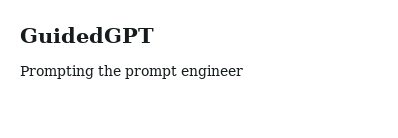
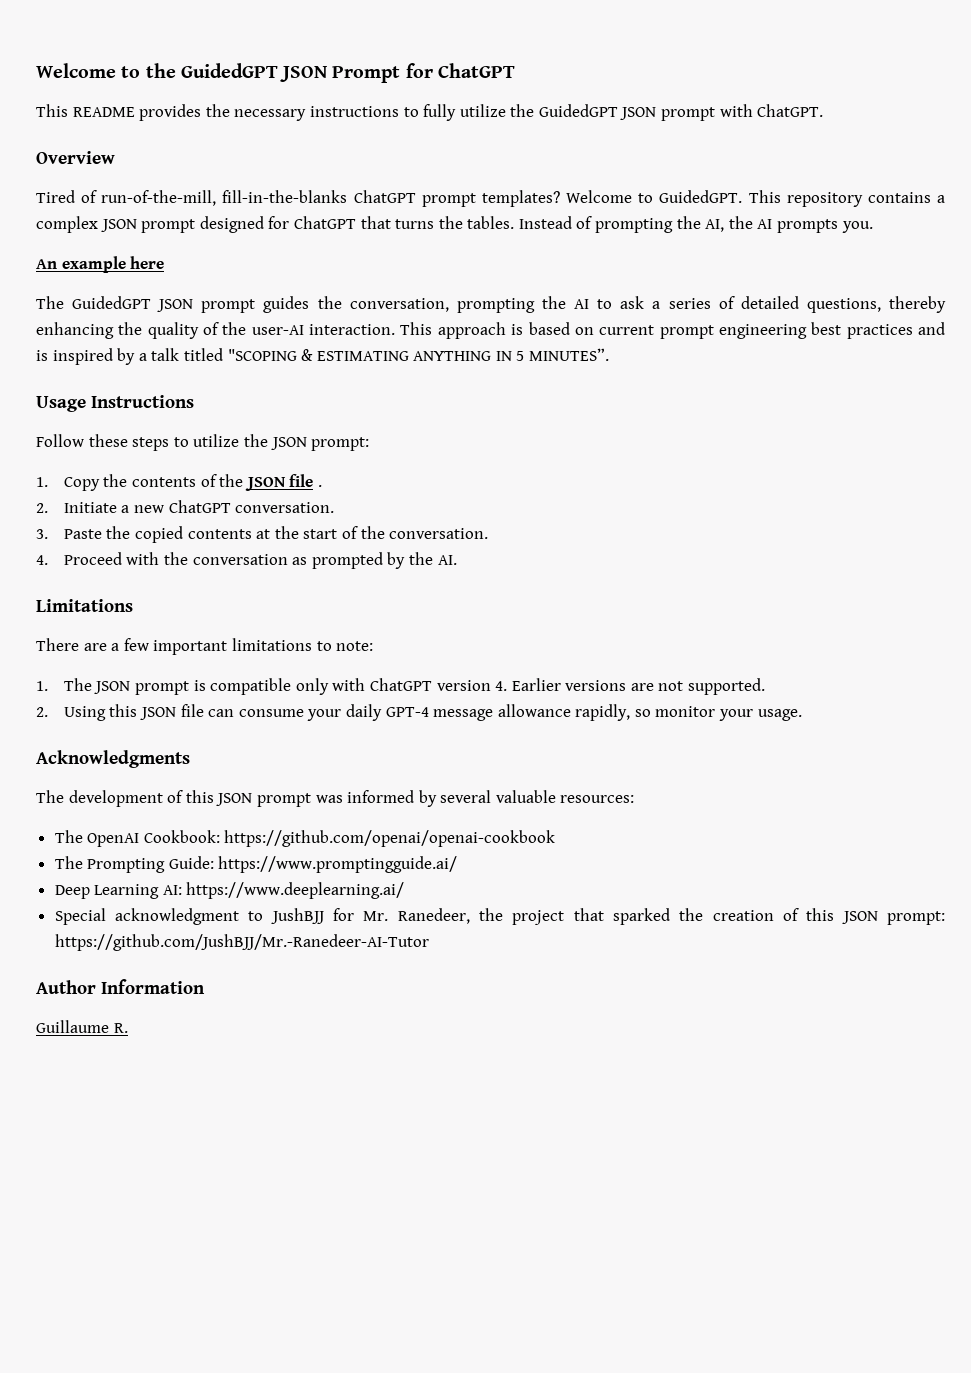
- GuidedGPT
- Prompting the prompt engineer
+ Welcome to the GuidedGPT JSON Prompt for ChatGPT
+ This README provides the necessary instructions to fully utilize the GuidedGPT JSON prompt with ChatGPT.
+ Overview
+ Tired of run-of-the-mill, fill-in-the-blanks ChatGPT prompt templates? Welcome to GuidedGPT. This repository contains a complex JSON prompt designed for ChatGPT that turns the tables. Instead of prompting the AI, the AI prompts you.
+ An example here
+ The GuidedGPT JSON prompt guides the conversation, prompting the AI to ask a series of detailed questions, thereby enhancing the quality of the user-AI interaction. This approach is based on current prompt engineering best practices and is inspired by a talk titled "SCOPING & ESTIMATING ANYTHING IN 5 MINUTES”.
+ Usage Instructions
+ Follow these steps to utilize the JSON prompt:
+ 1. Copy the contents of the JSON file .
+ 2. Initiate a new ChatGPT conversation.
+ 3. Paste the copied contents at the start of the conversation.
+ 4. Proceed with the conversation as prompted by the AI.
+ Limitations
+ There are a few important limitations to note:
+ 1. The JSON prompt is compatible only with ChatGPT version 4. Earlier versions are not supported.
+ 2. Using this JSON file can consume your daily GPT-4 message allowance rapidly, so monitor your usage.
+ Acknowledgments
+ The development of this JSON prompt was informed by several valuable resources:
+ The OpenAI Cookbook: https://github.com/openai/openai-cookbook
+ The Prompting Guide: https://www.promptingguide.ai/
+ Deep Learning AI: https://www.deeplearning.ai/
+ Special acknowledgment to JushBJJ for Mr. Ranedeer, the project that sparked the creation of this JSON prompt: https://github.com/JushBJJ/Mr.-Ranedeer-AI-Tutor
+ Author Information
+ Guillaume R.

